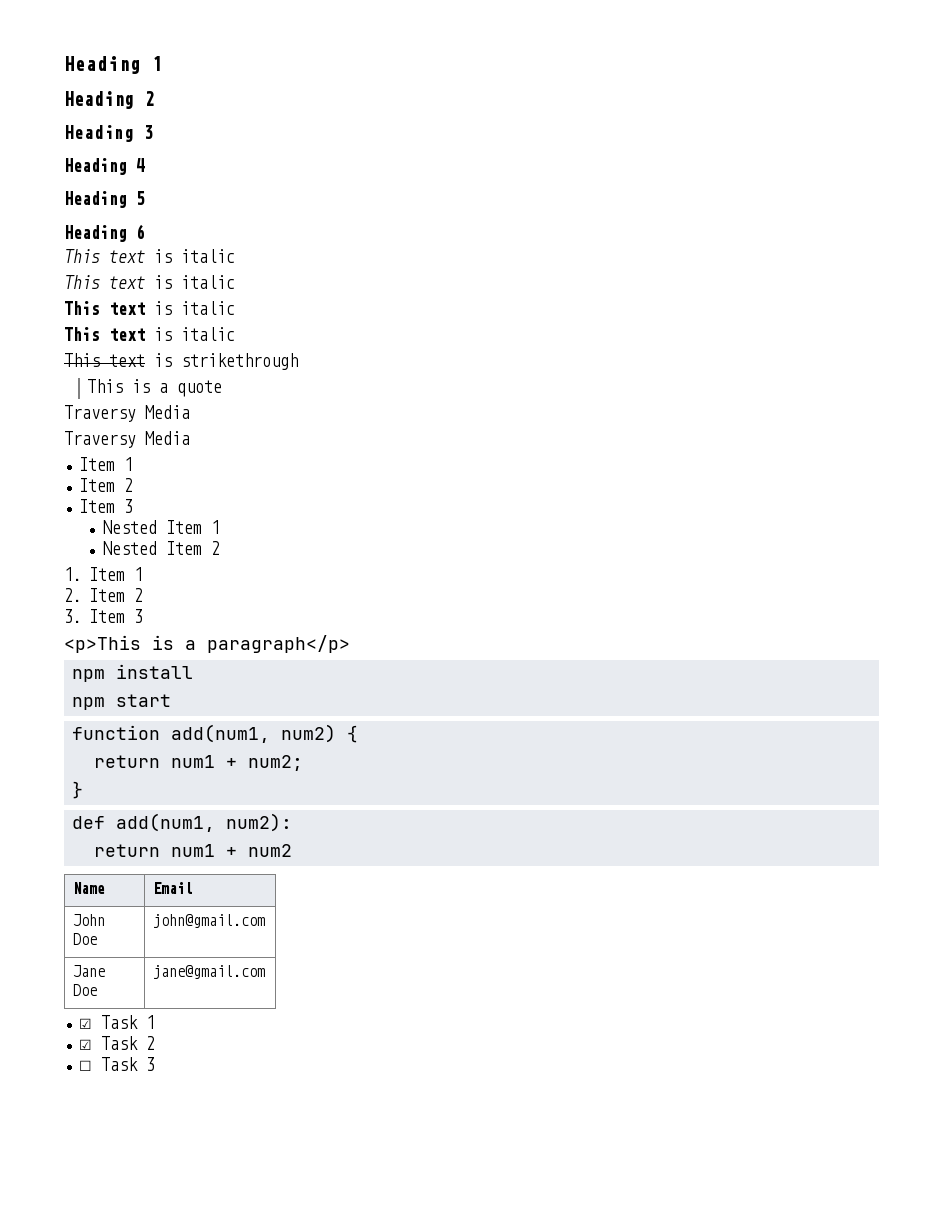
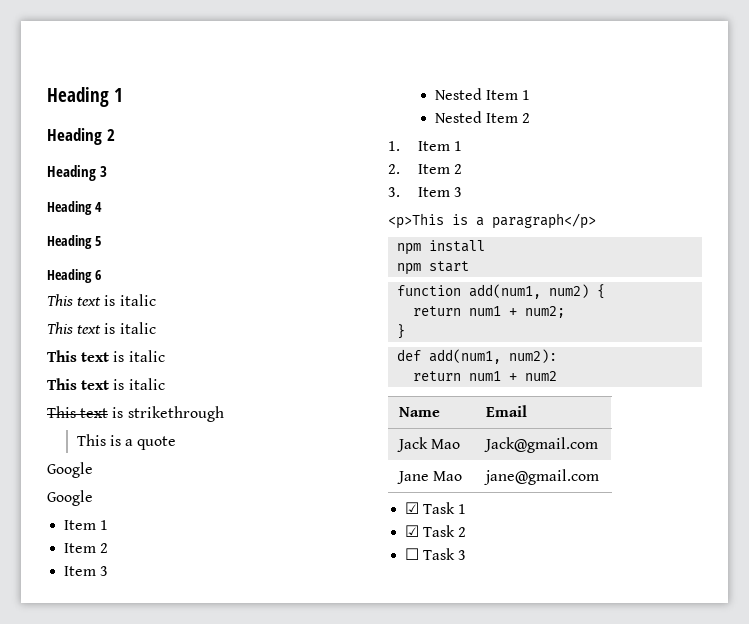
  This is a quote
- Traversy Media
- Traversy Media
+ Google
+ Google
- John Doe | john@gmail.com
+ Jack Mao | Jack@gmail.com
- Jane Doe | jane@gmail.com
+ Jane Mao | jane@gmail.com

